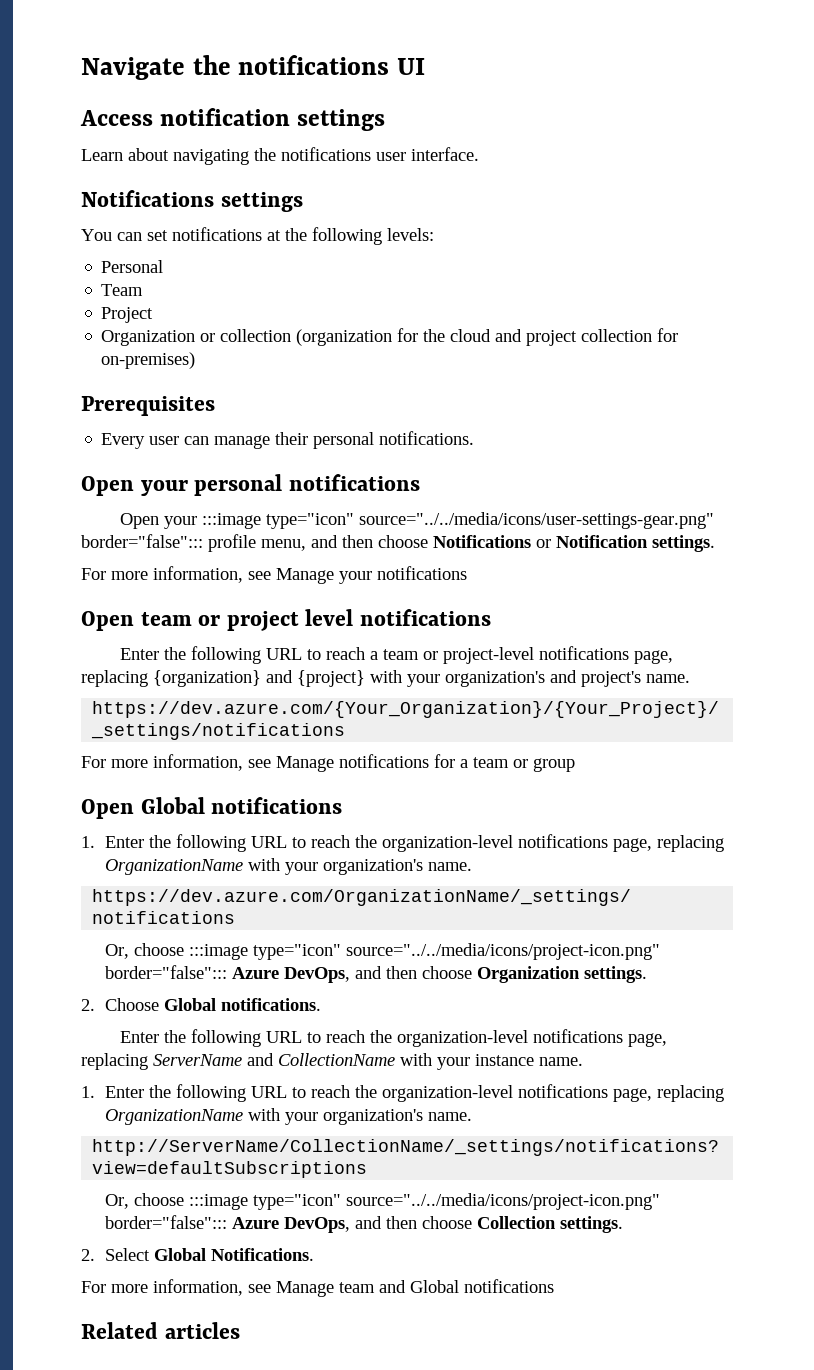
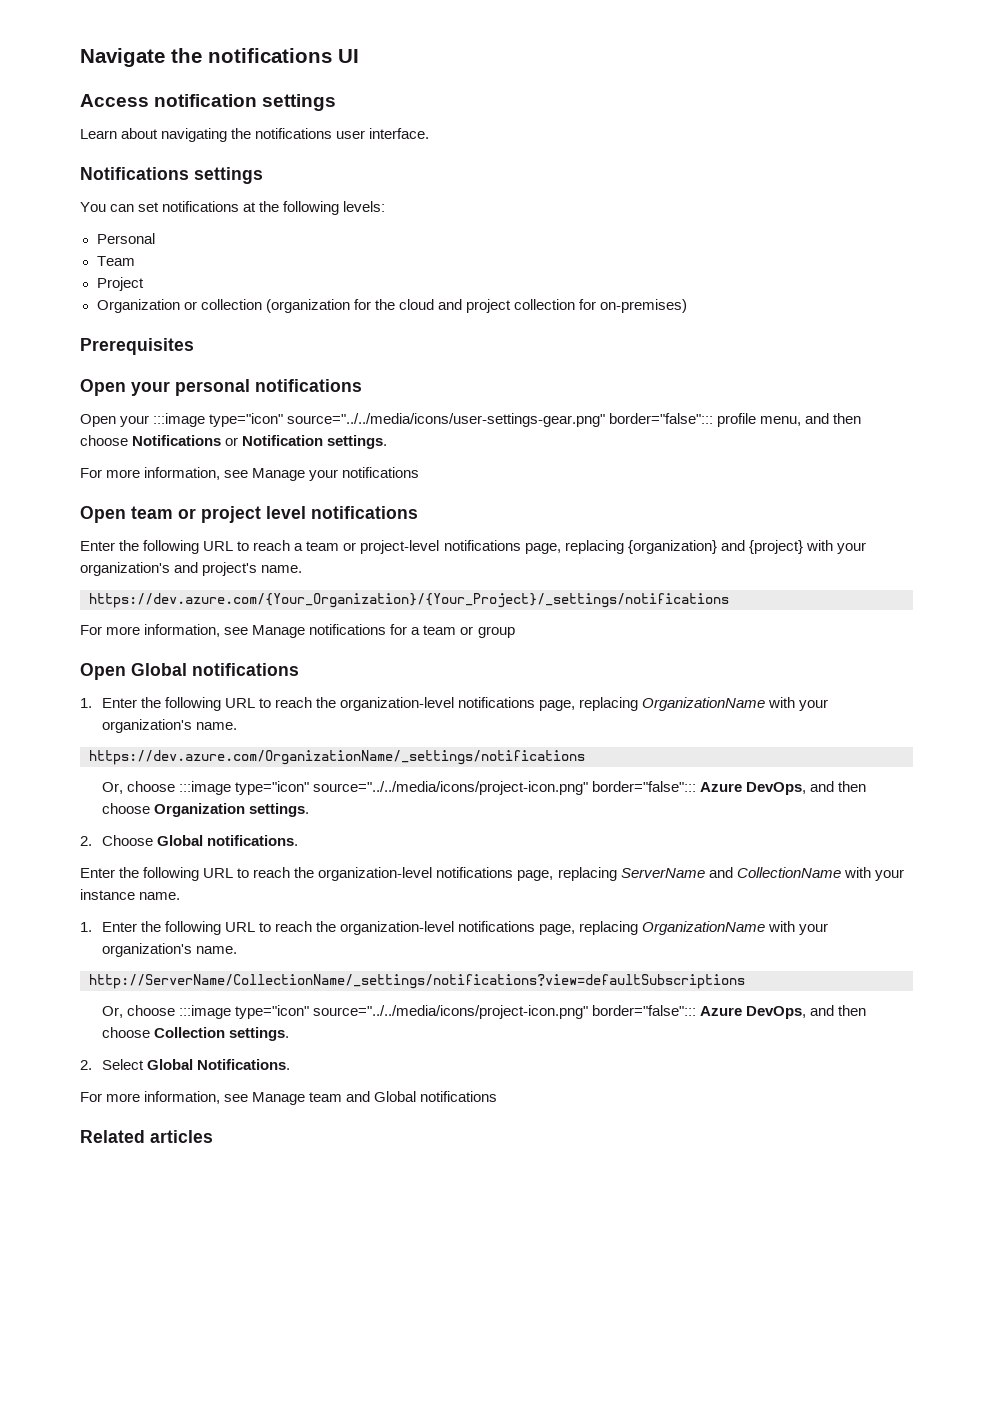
- Every user can manage their personal notifications.

